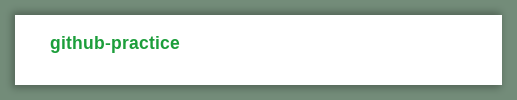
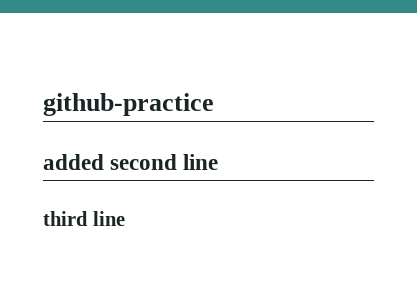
+ added second line
+ third line

